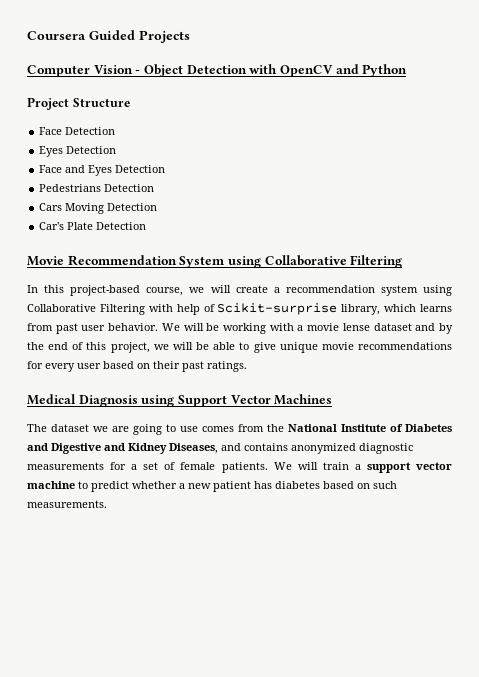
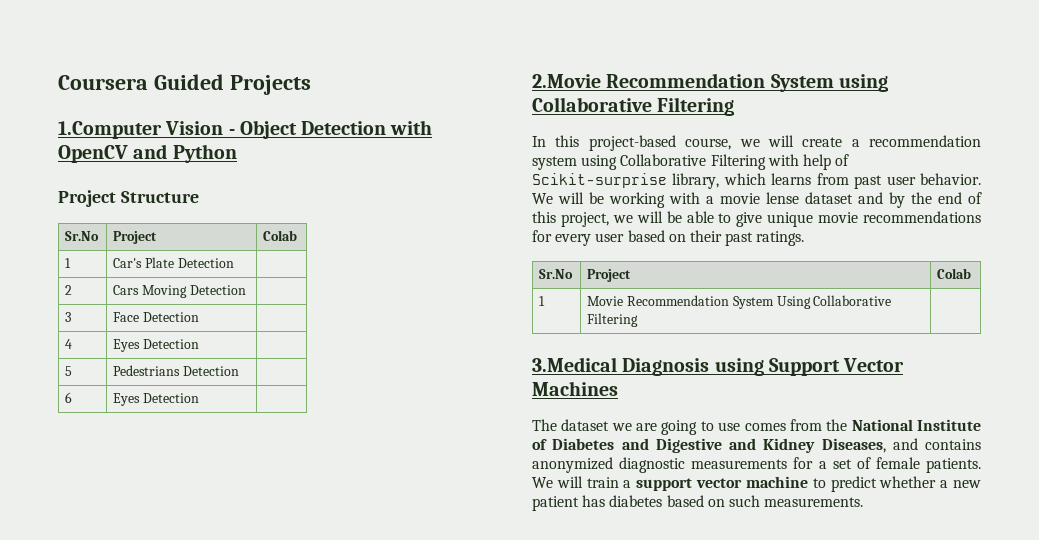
- Computer Vision - Object Detection with OpenCV and Python
+ 1.Computer Vision - Object Detection with OpenCV and Python
  Project Structure
- Face Detection
- Eyes Detection
- Face and Eyes Detection
- Pedestrians Detection
- Cars Moving Detection
- Car's Plate Detection
- Movie Recommendation System using Collaborative Filtering
+ Sr.No | Project | Colab
+ 1 | Car's Plate Detection |
+ 2 | Cars Moving Detection |
+ 3 | Face Detection |
+ 4 | Eyes Detection |
+ 5 | Pedestrians Detection |
+ 6 | Eyes Detection |
+ 2.Movie Recommendation System using Collaborative Filtering
  We will be working with a movie lense dataset and by the end of this project, we will be able to give unique movie recommendations for every user based on their past ratings.
- Medical Diagnosis using Support Vector Machines
+ Sr.No | Project | Colab
+ 1 | Movie Recommendation System Using Collaborative Filtering |
+ 3.Medical Diagnosis using Support Vector Machines

